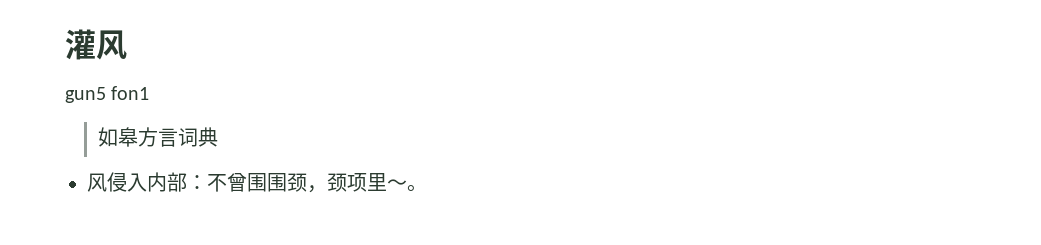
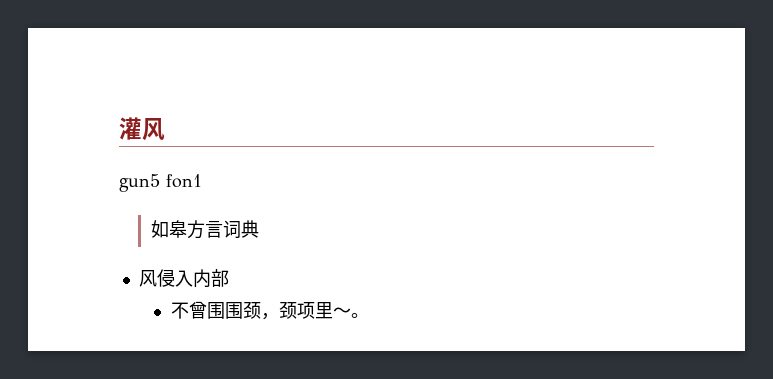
- 风侵入内部：不曾围围颈，颈项里～。
+ 风侵入内部
+ 不曾围围颈，颈项里～。

